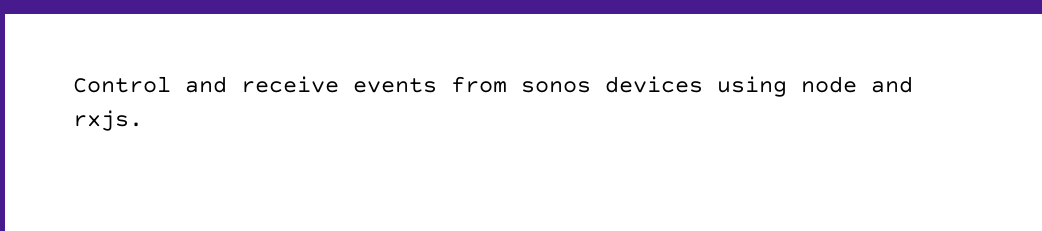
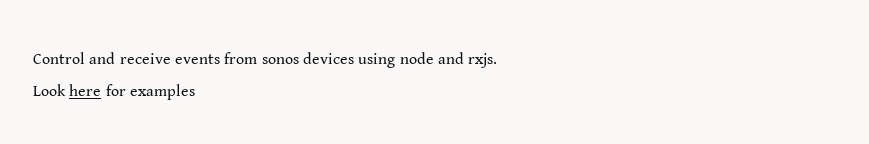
+ Look here for examples

